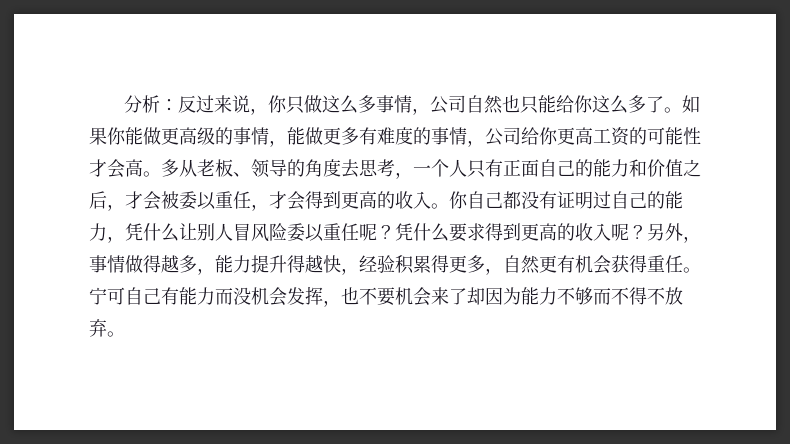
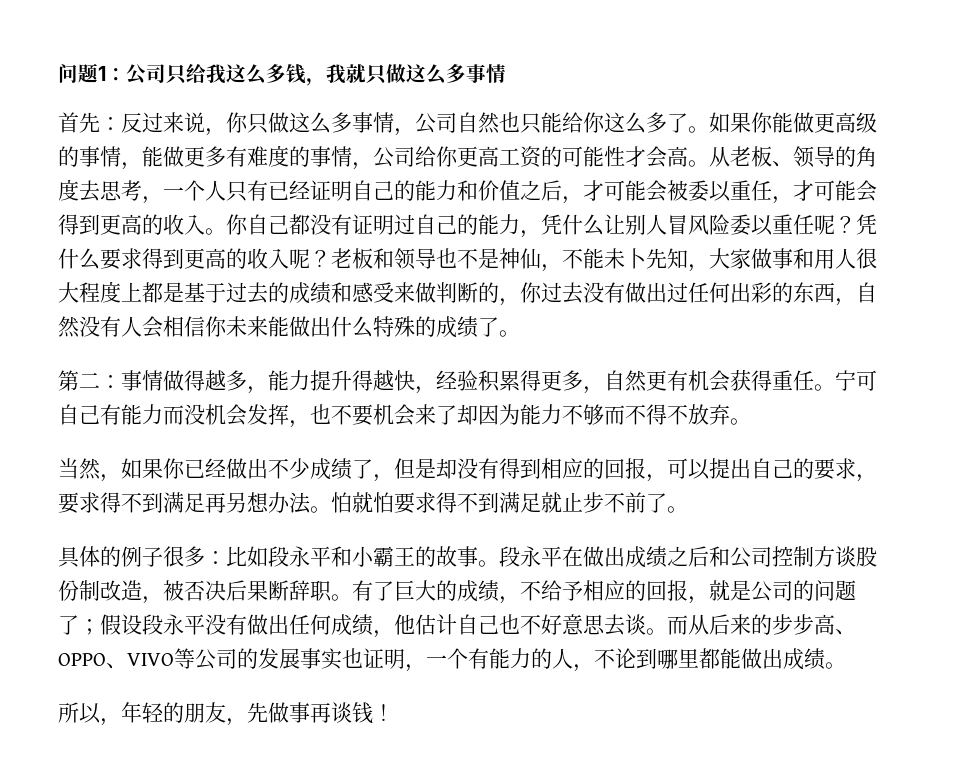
- 分析：反过来说，你只做这么多事情，公司自然也只能给你这么多了。
+ 问题1：公司只给我这么多钱，我就只做这么多事情
+ 首先：反过来说，你只做这么多事情，公司自然也只能给你这么多了。
- 多从老板、领导的角度去思考，一个人只有正面自己的能力和价值之后，才会被委以重任，才会得到更高的收入。
+ 从老板、领导的角度去思考，一个人只有已经证明自己的能力和价值之后，才可能会被委以重任，才可能会得到更高的收入。
- 另外，事情做得越多，能力提升得越快，经验积累得更多，自然更有机会获得重任。
+ 老板和领导也不是神仙，不能未卜先知，大家做事和用人很大程度上都是基于过去的成绩和感受来做判断的，你过去没有做出过任何出彩的东西，自然没有人会相信你未来能做出什么特殊的成绩了。
+ 第二：事情做得越多，能力提升得越快，经验积累得更多，自然更有机会获得重任。
+ 当然，如果你已经做出不少成绩了，但是却没有得到相应的回报，可以提出自己的要求，要求得不到满足再另想办法。怕就怕要求得不到满足就止步不前了。
+ 具体的例子很多：比如段永平和小霸王的故事。段永平在做出成绩之后和公司控制方谈股份制改造，被否决后果断辞职。有了巨大的成绩，不给予相应的回报，就是公司的问题了；假设段永平没有做出任何成绩，他估计自己也不好意思去谈。而从后来的步步高、OPPO、VIVO等公司的发展事实也证明，一个有能力的人，不论到哪里都能做出成绩。
+ 所以，年轻的朋友，先做事再谈钱！

